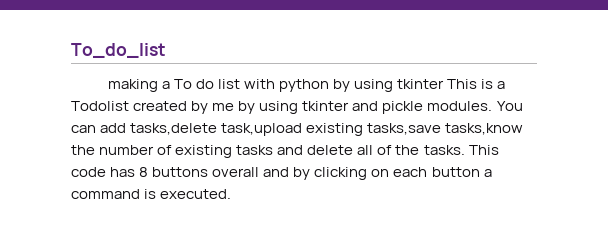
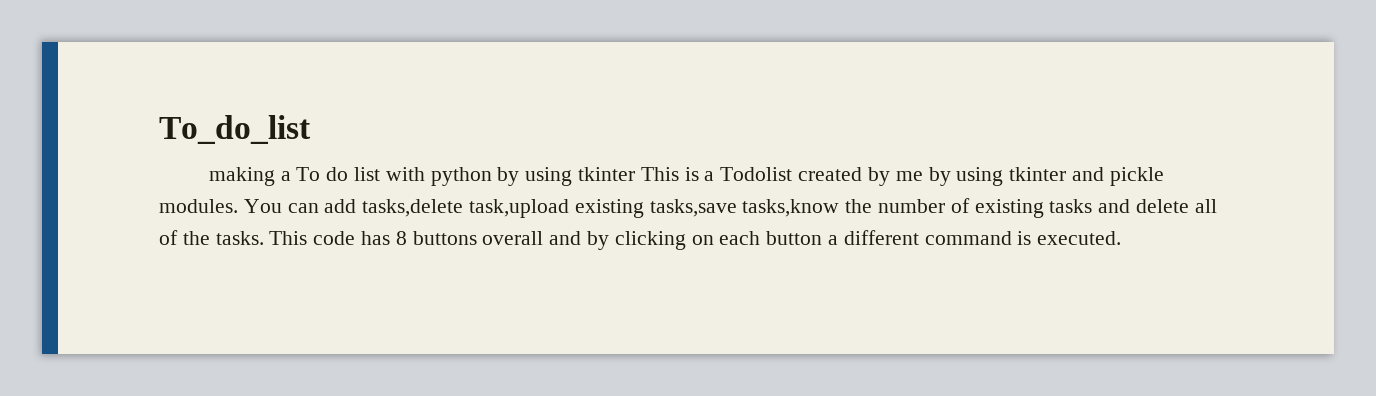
- This code has 8 buttons overall and by clicking on each button a command is executed.
+ This code has 8 buttons overall and by clicking on each button a different command is executed.

